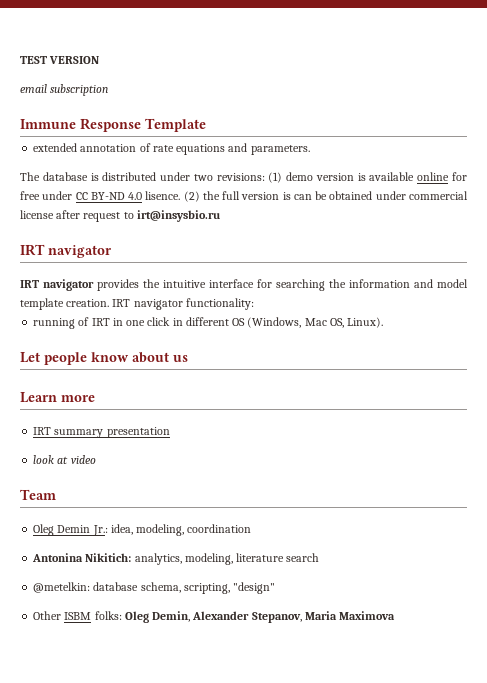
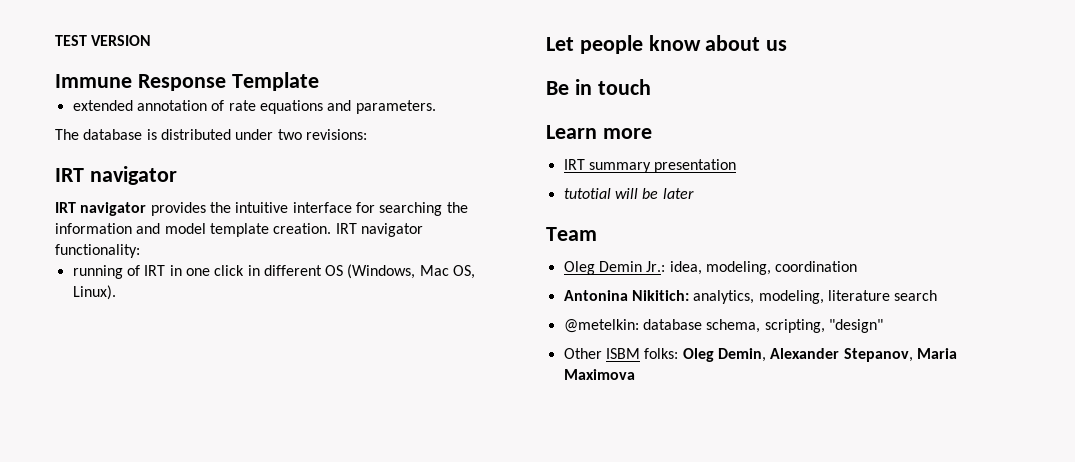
- email subscription
- The database is distributed under two revisions: (1) demo version is available online for free under CC BY-ND 4.0 lisence. (2) the full version is can be obtained under commercial license after request to irt@insysbio.ru
+ The database is distributed under two revisions:
+ Be in touch
- look at video
+ tutotial will be later

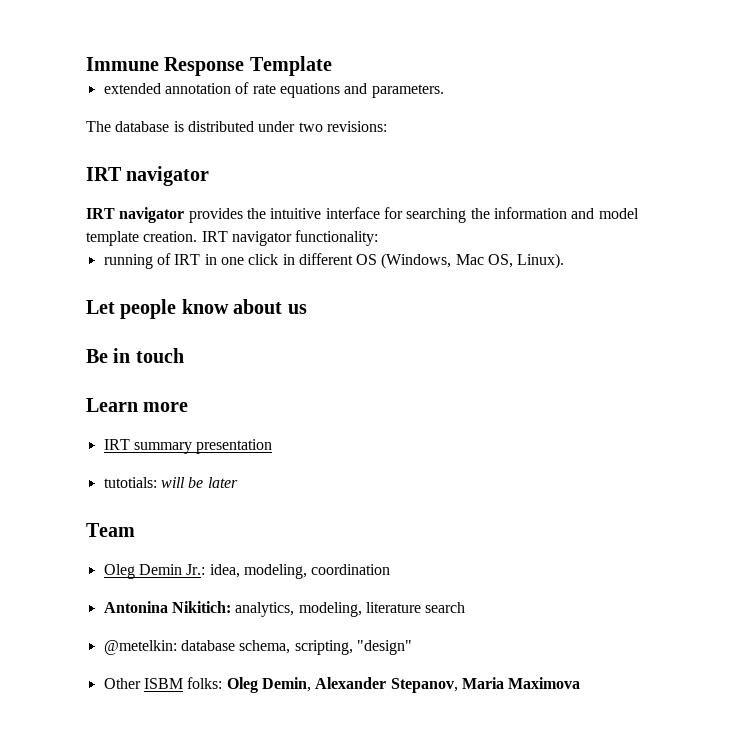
- TEST VERSION
- tutotial will be later
+ tutotials: will be later

